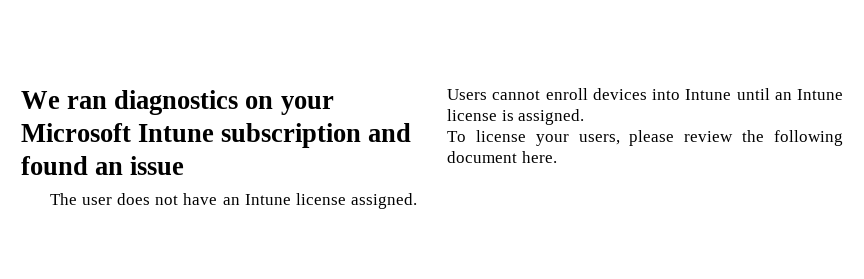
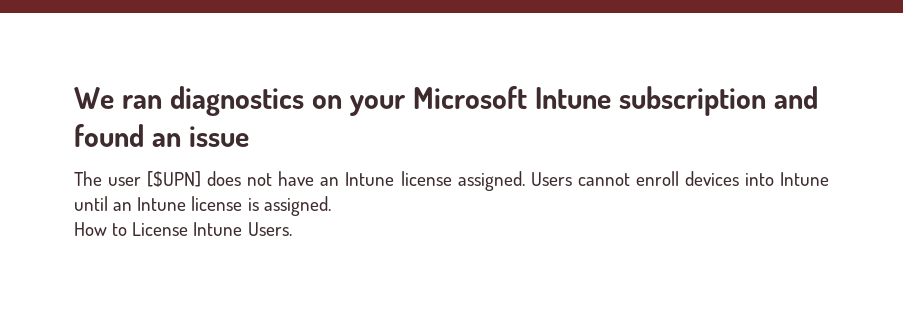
- The user does not have an Intune license assigned.
+ The user [$UPN] does not have an Intune license assigned.
- To license your users, please review the following document here.
+ How to License Intune Users.

